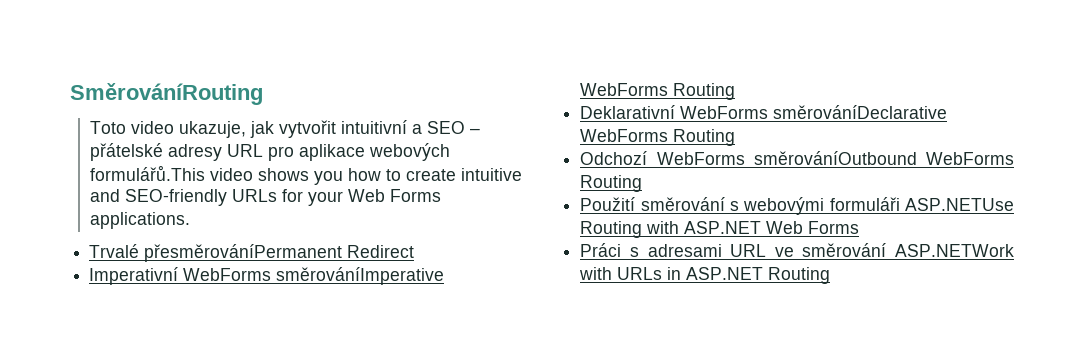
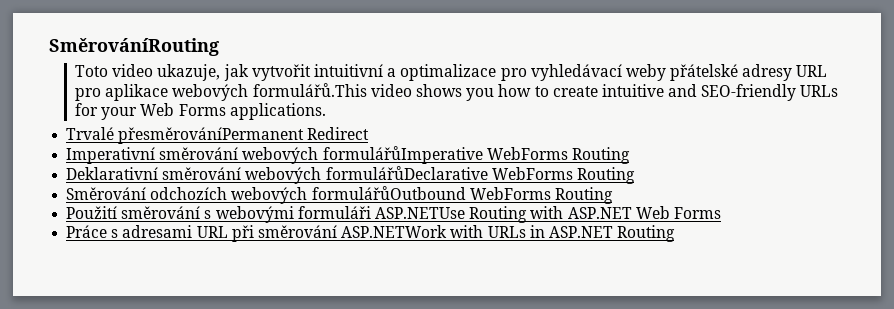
- Toto video ukazuje, jak vytvořit intuitivní a SEO – přátelské adresy URL pro aplikace webových formulářů.This video shows you how to create intuitive and SEO-friendly URLs for your Web Forms applications.
+ Toto video ukazuje, jak vytvořit intuitivní a optimalizace pro vyhledávací weby přátelské adresy URL pro aplikace webových formulářů.This video shows you how to create intuitive and SEO-friendly URLs for your Web Forms applications.
- Imperativní WebForms směrováníImperative WebForms Routing
+ Imperativní směrování webových formulářůImperative WebForms Routing
- Deklarativní WebForms směrováníDeclarative WebForms Routing
- Odchozí WebForms směrováníOutbound WebForms Routing
+ Deklarativní směrování webových formulářůDeclarative WebForms Routing
+ Směrování odchozích webových formulářůOutbound WebForms Routing
- Práci s adresami URL ve směrování ASP.NETWork with URLs in ASP.NET Routing
+ Práce s adresami URL při směrování ASP.NETWork with URLs in ASP.NET Routing

